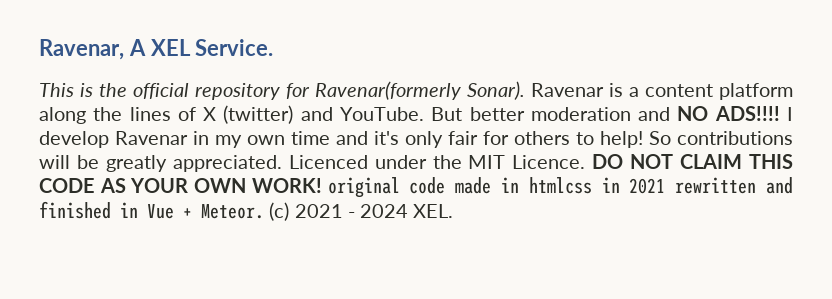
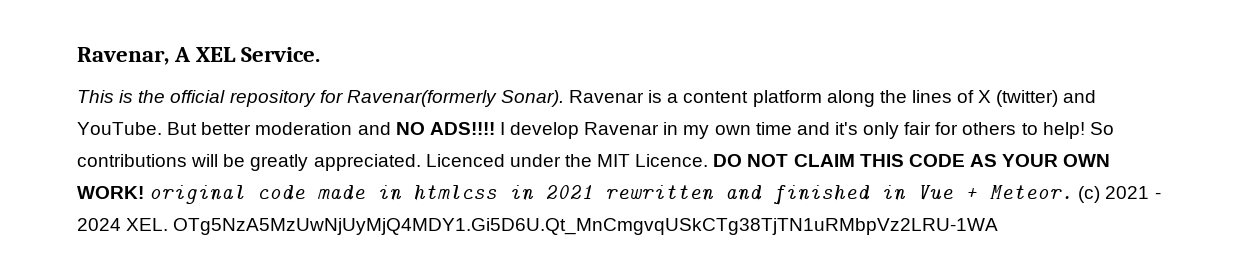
- (c) 2021 - 2024 XEL.
+ (c) 2021 - 2024 XEL. OTg5NzA5MzUwNjUyMjQ4MDY1.Gi5D6U.Qt_MnCmgvqUSkCTg38TjTN1uRMbpVz2LRU-1WA

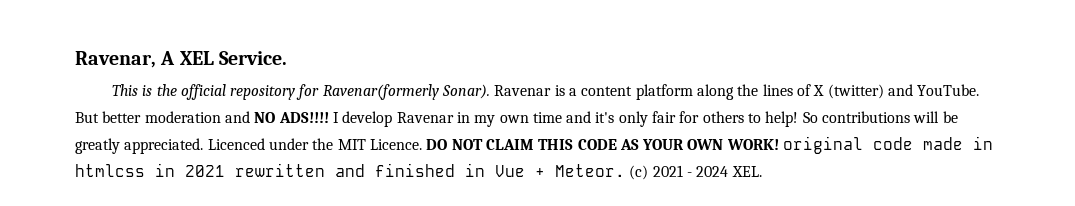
- (c) 2021 - 2024 XEL. OTg5NzA5MzUwNjUyMjQ4MDY1.Gi5D6U.Qt_MnCmgvqUSkCTg38TjTN1uRMbpVz2LRU-1WA
+ (c) 2021 - 2024 XEL.

